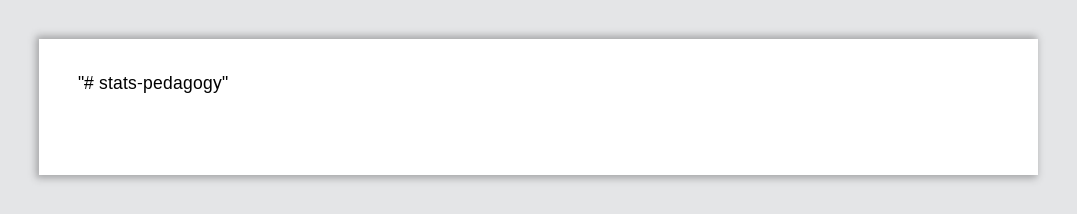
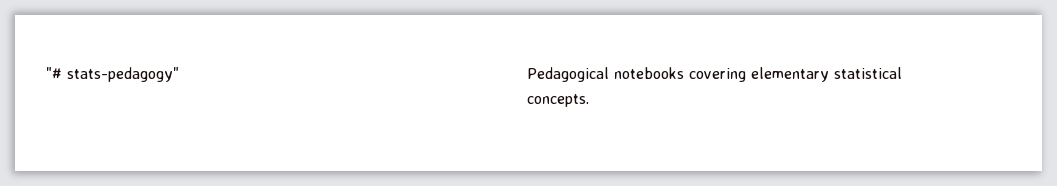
+ Pedagogical notebooks covering elementary statistical concepts.

